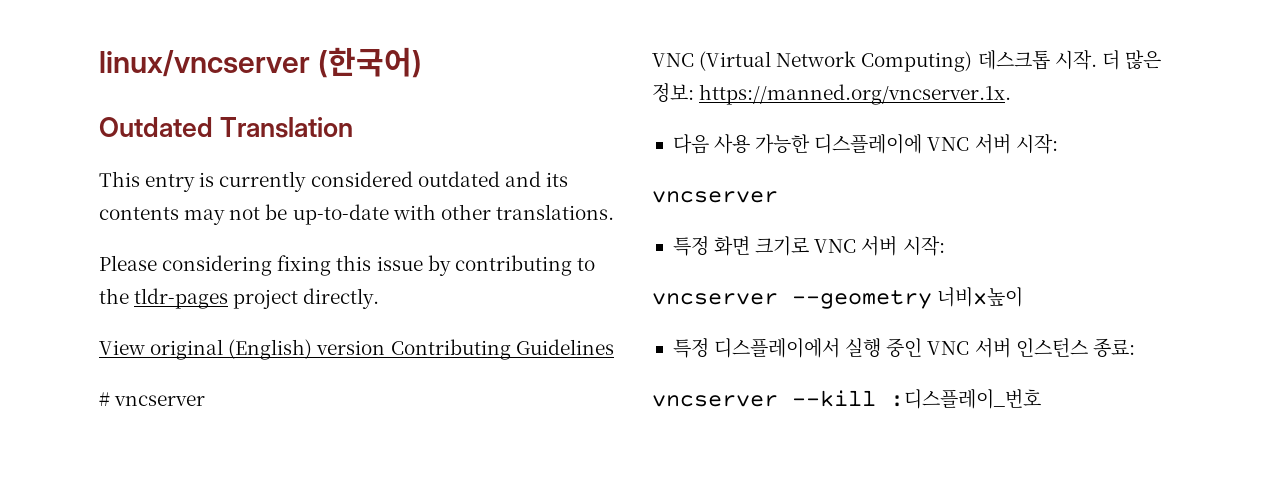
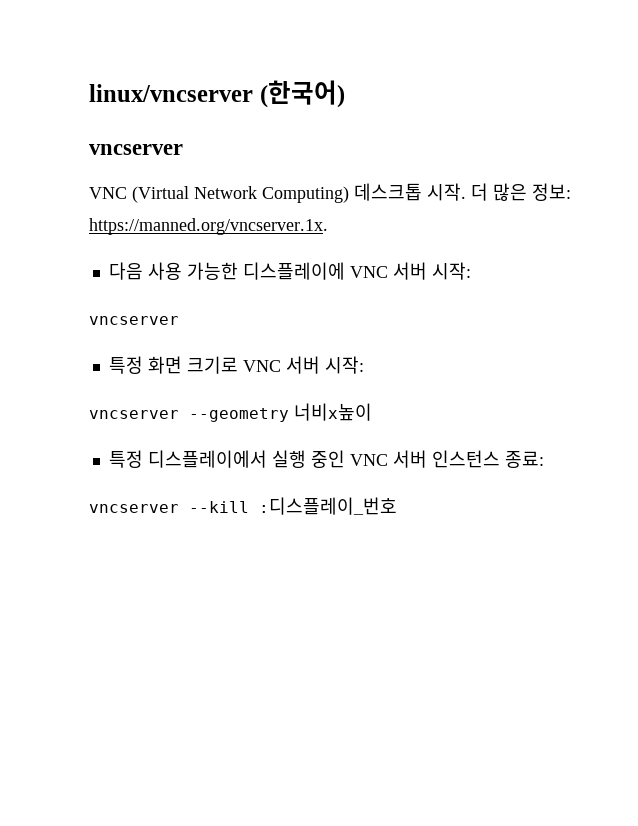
  linux/vncserver (한국어)
- Outdated Translation
- This entry is currently considered outdated and its contents may not be up-to-date with other translations.
- Please considering fixing this issue by contributing to the tldr-pages project directly.
- View original (English) version Contributing Guidelines
- # vncserver
+ vncserver

